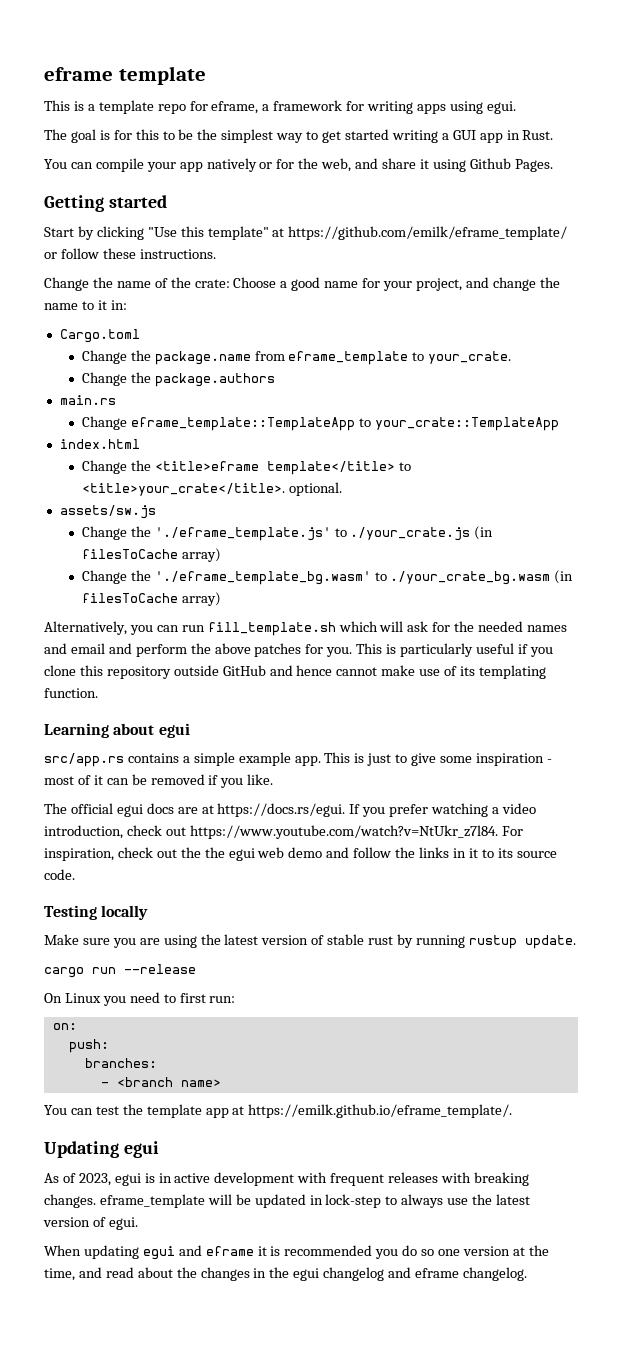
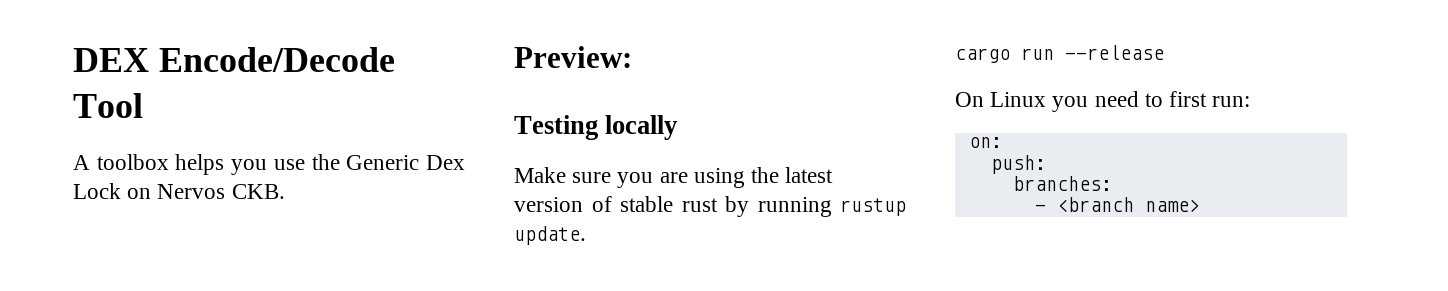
- eframe template
- This is a template repo for eframe, a framework for writing apps using egui.
- The goal is for this to be the simplest way to get started writing a GUI app in Rust.
- You can compile your app natively or for the web, and share it using Github Pages.
- Getting started
- Start by clicking "Use this template" at https://github.com/emilk/eframe_template/ or follow these instructions.
- Change the name of the crate: Choose a good name for your project, and change the name to it in:
- Cargo.toml
- Change the package.name from eframe_template to your_crate.
- Change the package.authors
- main.rs
- Change eframe_template::TemplateApp to your_crate::TemplateApp
- index.html
- Change the <title>eframe template</title> to <title>your_crate</title>. optional.
- assets/sw.js
- Change the './eframe_template.js' to ./your_crate.js (in filesToCache array)
- Change the './eframe_template_bg.wasm' to ./your_crate_bg.wasm (in filesToCache array)
- Alternatively, you can run fill_template.sh which will ask for the needed names and email and perform the above patches for you. This is particularly useful if you clone this repository outside GitHub and hence cannot make use of its templating function.
- Learning about egui
- src/app.rs contains a simple example app. This is just to give some inspiration - most of it can be removed if you like.
- The official egui docs are at https://docs.rs/egui. If you prefer watching a video introduction, check out https://www.youtube.com/watch?v=NtUkr_z7l84. For inspiration, check out the the egui web demo and follow the links in it to its source code.
+ DEX Encode/Decode Tool
+ A toolbox helps you use the Generic Dex Lock on Nervos CKB.
+ Preview:
- You can test the template app at https://emilk.github.io/eframe_template/.
- Updating egui
- As of 2023, egui is in active development with frequent releases with breaking changes. eframe_template will be updated in lock-step to always use the latest version of egui.
- When updating egui and eframe it is recommended you do so one version at the time, and read about the changes in the egui changelog and eframe changelog.

